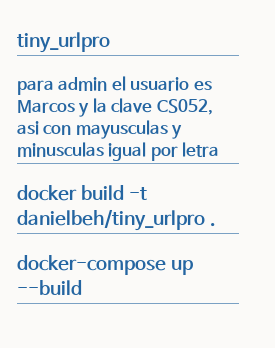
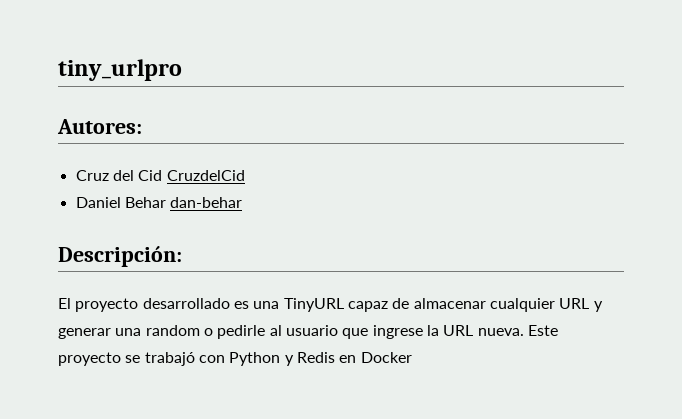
- para admin el usuario es Marcos y la clave CS052, asi con mayusculas y minusculas igual por letra
- docker build -t danielbeh/tiny_urlpro .
- docker-compose up --build
+ Autores:
+ Cruz del Cid CruzdelCid
+ Daniel Behar dan-behar
+ Descripción:
+ El proyecto desarrollado es una TinyURL capaz de almacenar cualquier URL y generar una random o pedirle al usuario que ingrese la URL nueva. Este proyecto se trabajó con Python y Redis en Docker

